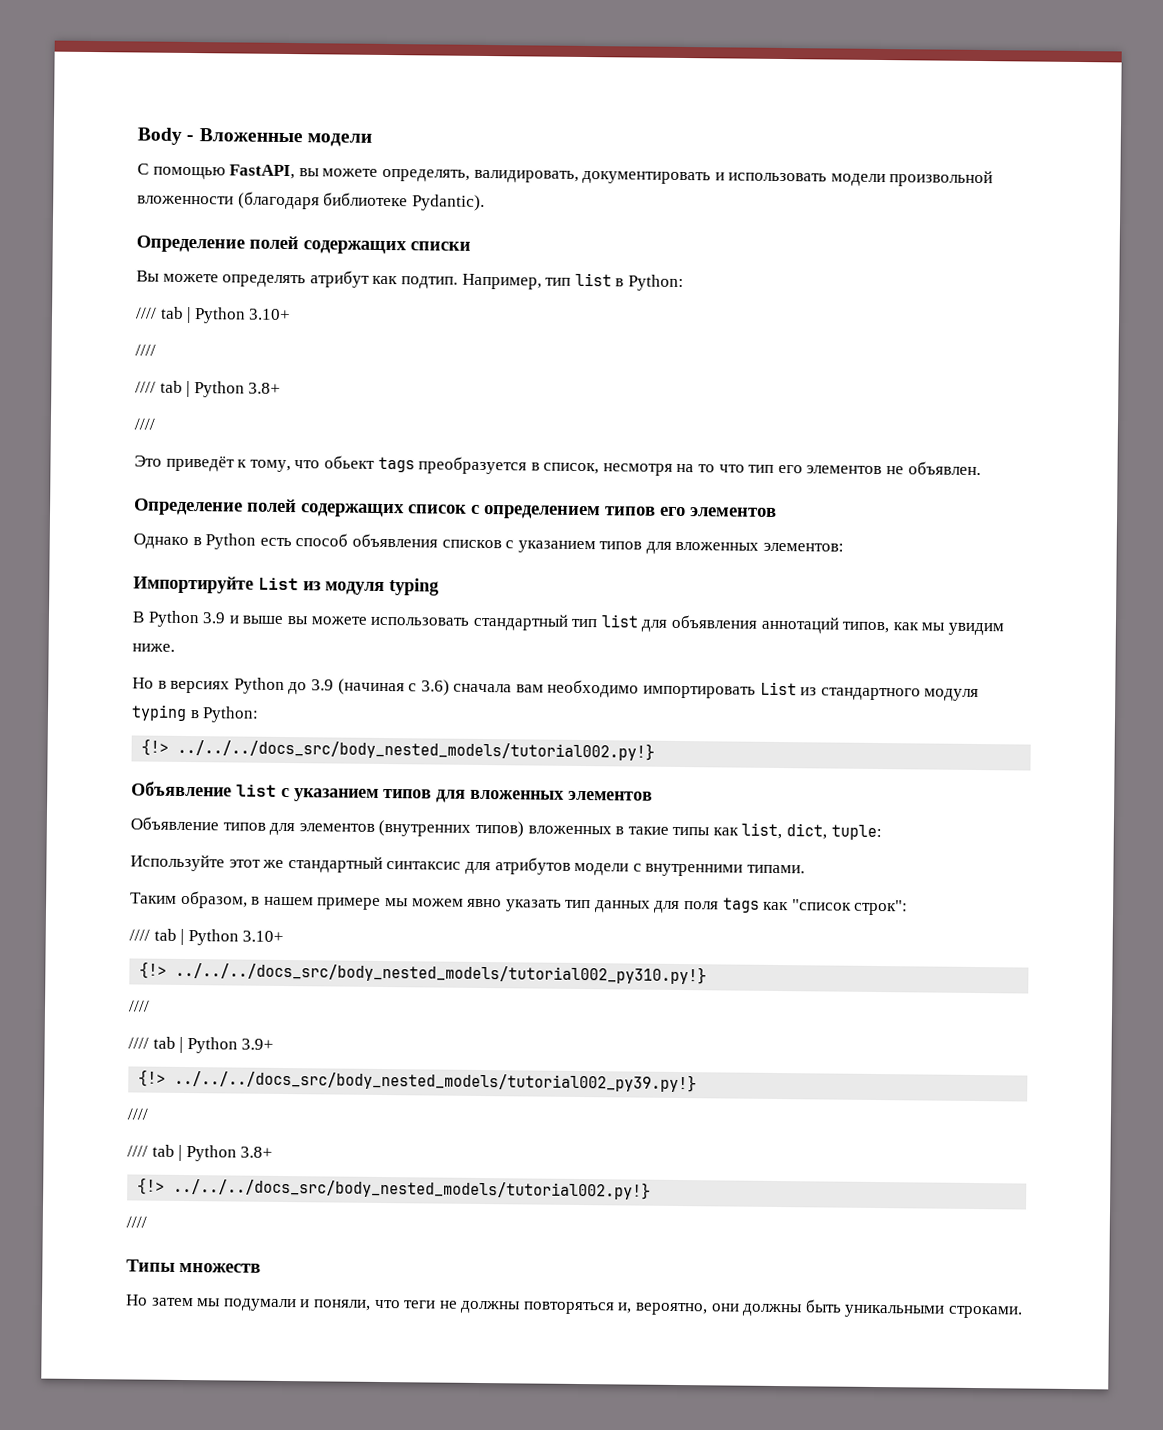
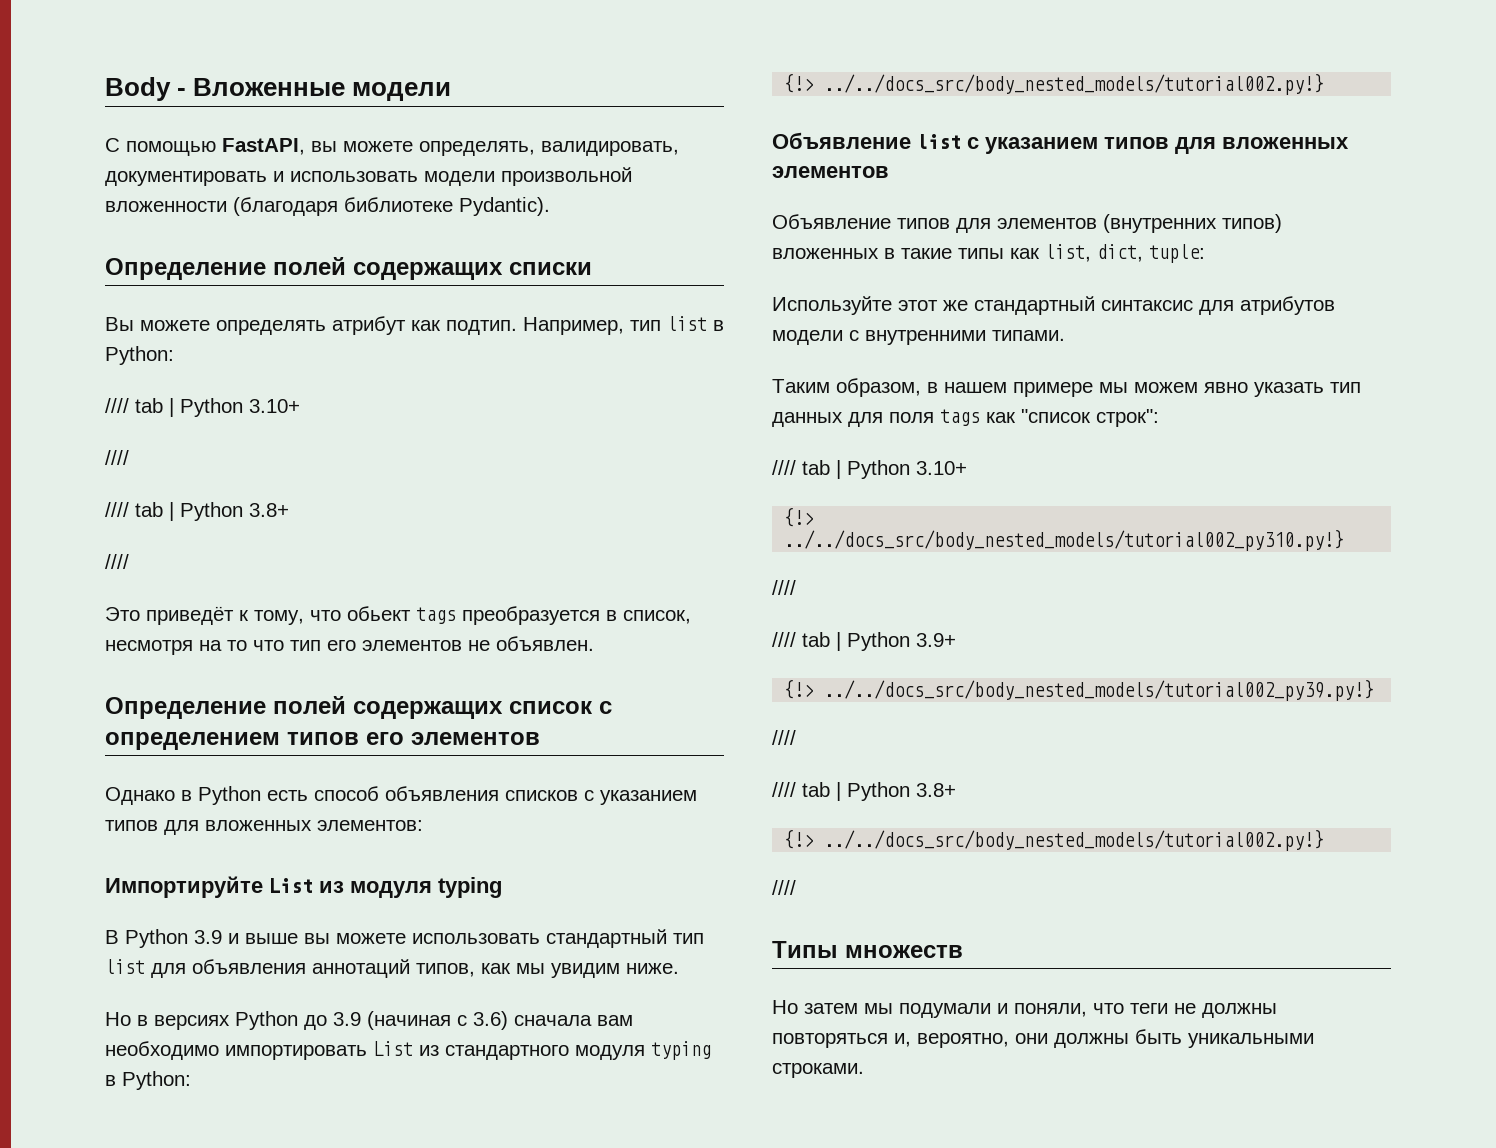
  Но в версиях Python до 3.9 (начиная с 3.6) сначала вам необходимо импортировать List из стандартного модуля typing в Python:
- {!> ../../../docs_src/body_nested_models/tutorial002.py!}
+ {!> ../../docs_src/body_nested_models/tutorial002.py!}
- {!> ../../../docs_src/body_nested_models/tutorial002_py310.py!}
+ {!> ../../docs_src/body_nested_models/tutorial002_py310.py!}
- {!> ../../../docs_src/body_nested_models/tutorial002_py39.py!}
+ {!> ../../docs_src/body_nested_models/tutorial002_py39.py!}
  ////
  //// tab | Python 3.8+
- {!> ../../../docs_src/body_nested_models/tutorial002.py!}
+ {!> ../../docs_src/body_nested_models/tutorial002.py!}

